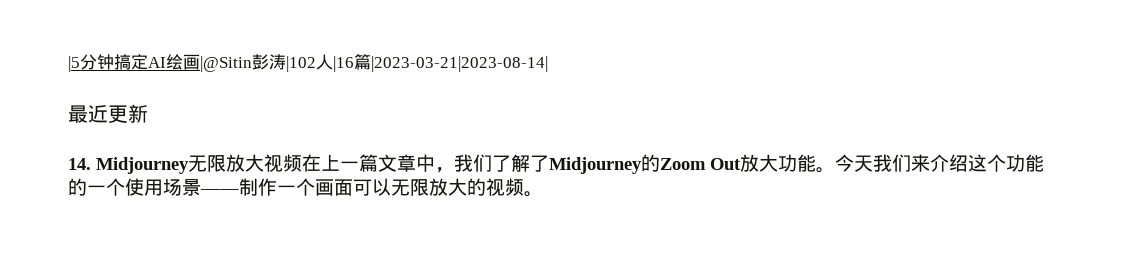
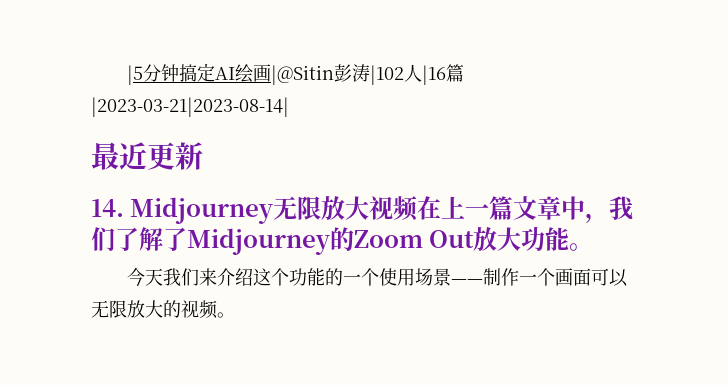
- 14. Midjourney无限放大视频在上一篇文章中，我们了解了Midjourney的Zoom Out放大功能。今天我们来介绍这个功能的一个使用场景——制作一个画面可以无限放大的视频。
+ 14. Midjourney无限放大视频在上一篇文章中，我们了解了Midjourney的Zoom Out放大功能。
+ 今天我们来介绍这个功能的一个使用场景——制作一个画面可以无限放大的视频。

